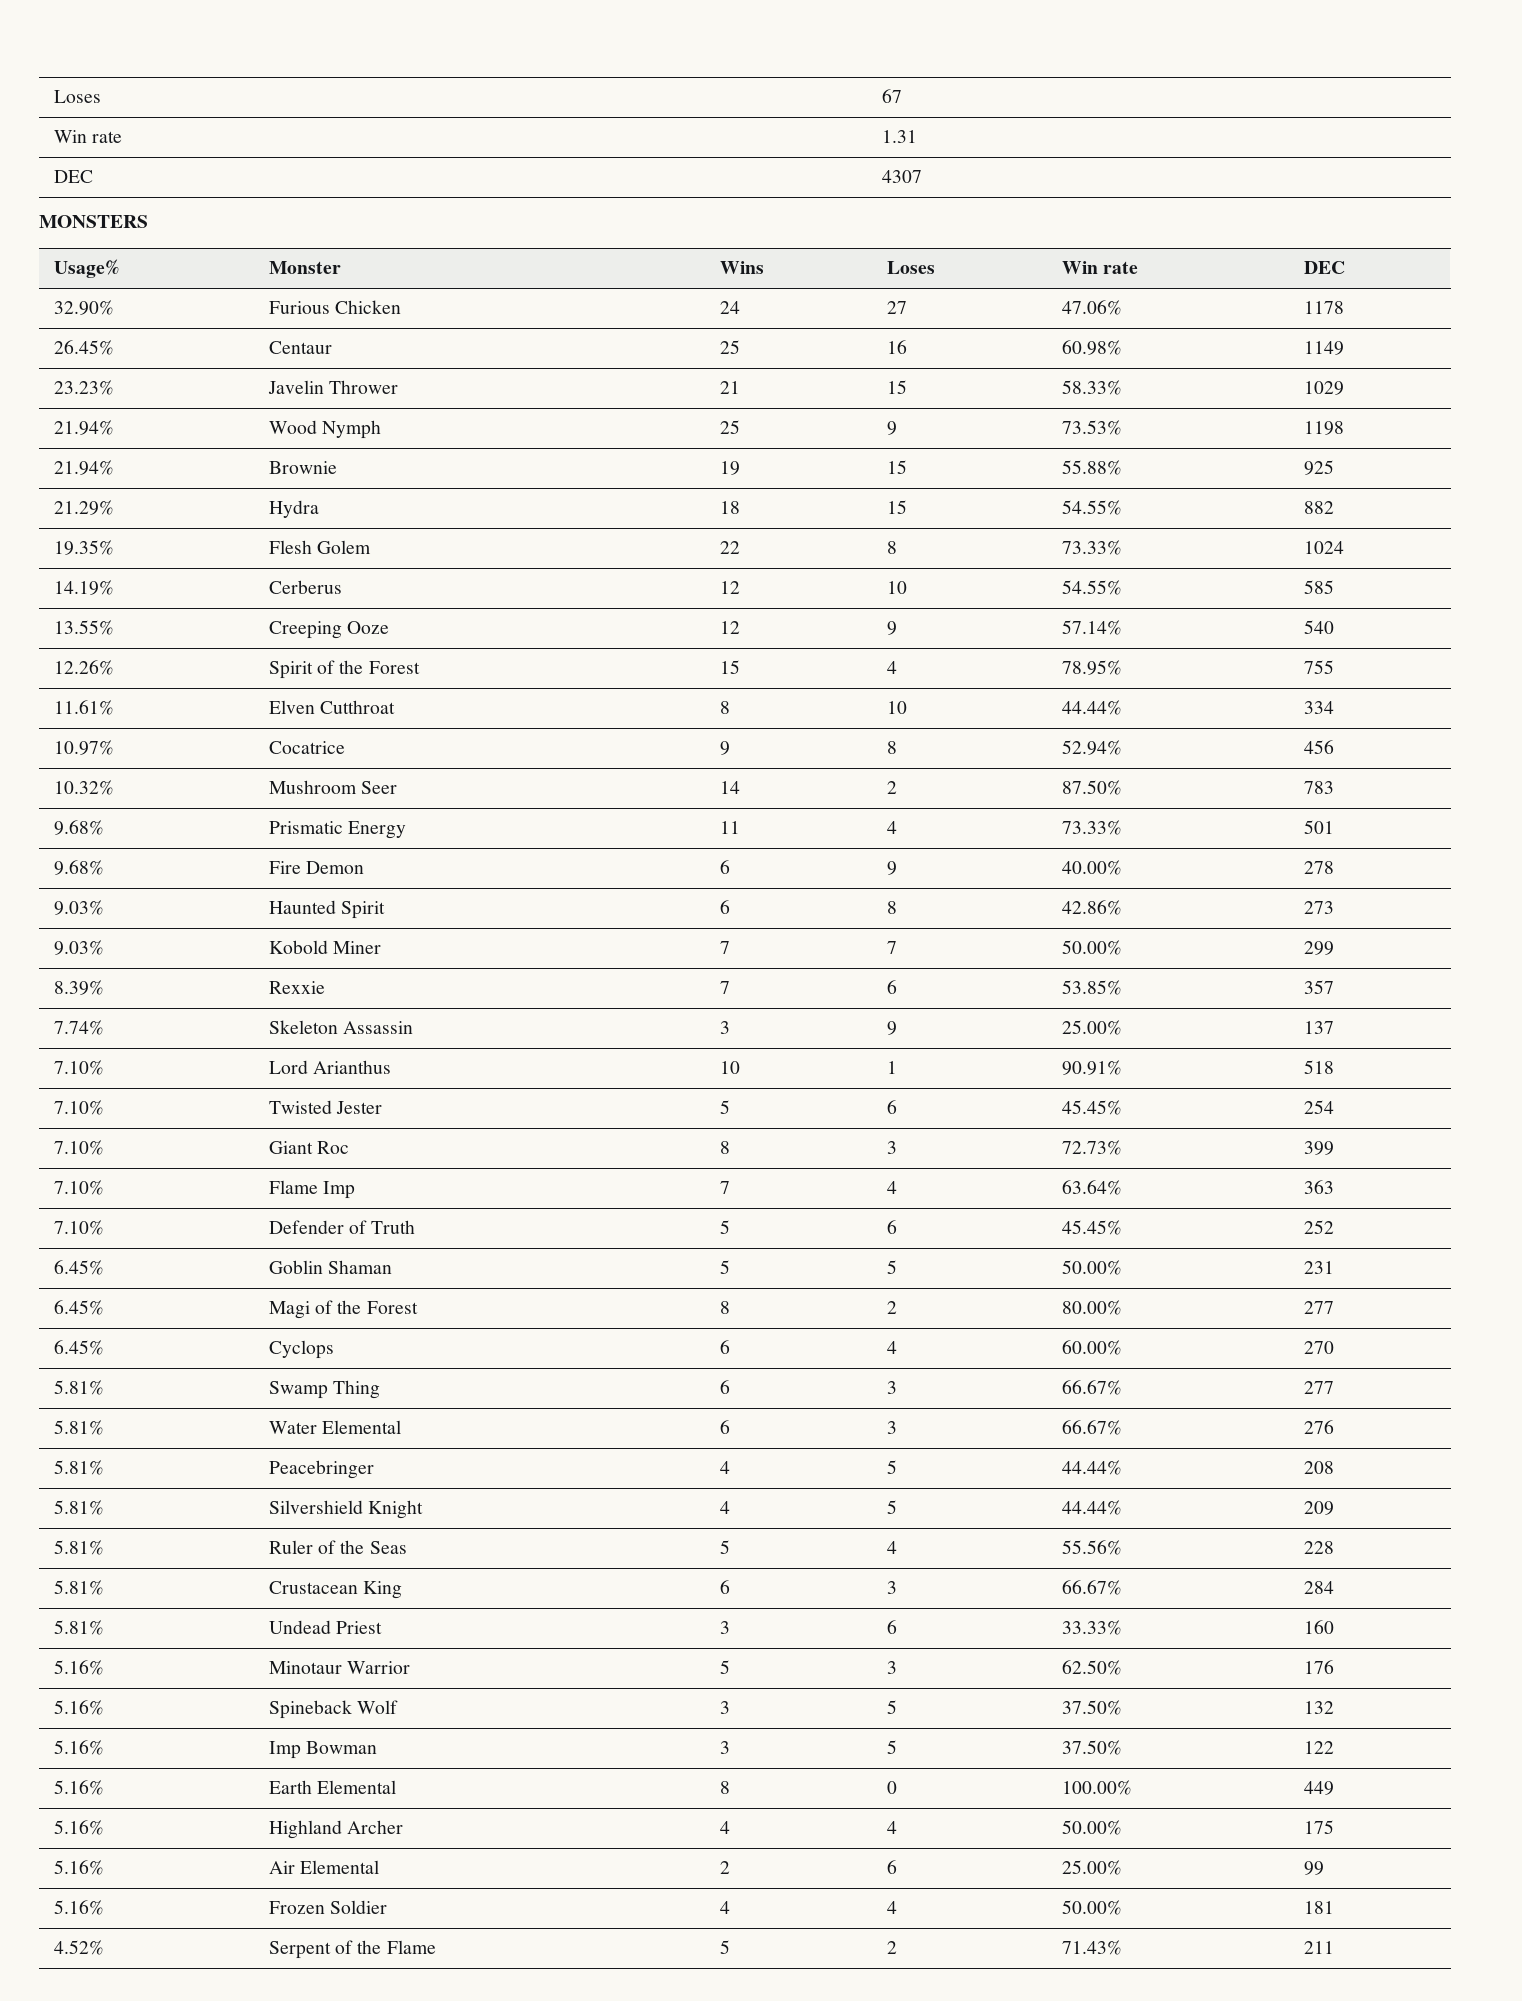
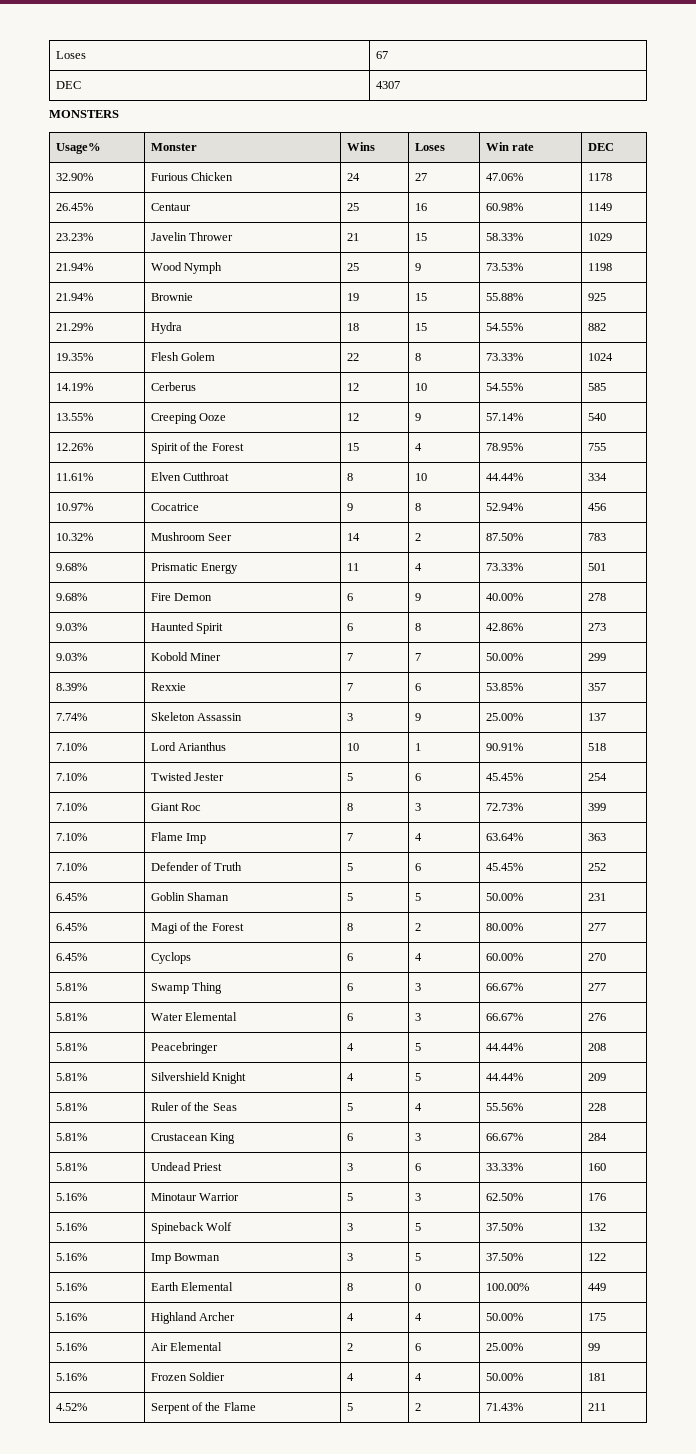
- Win rate | 1.31

